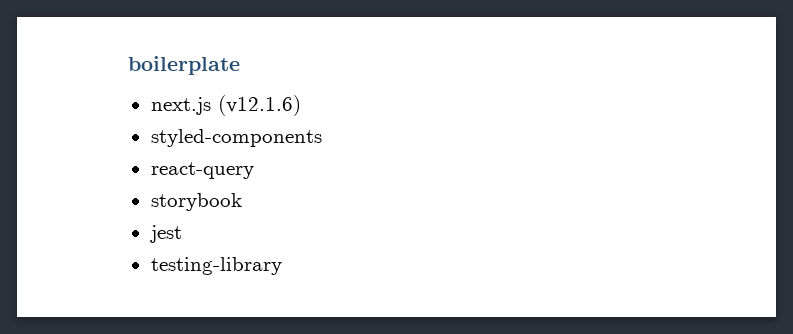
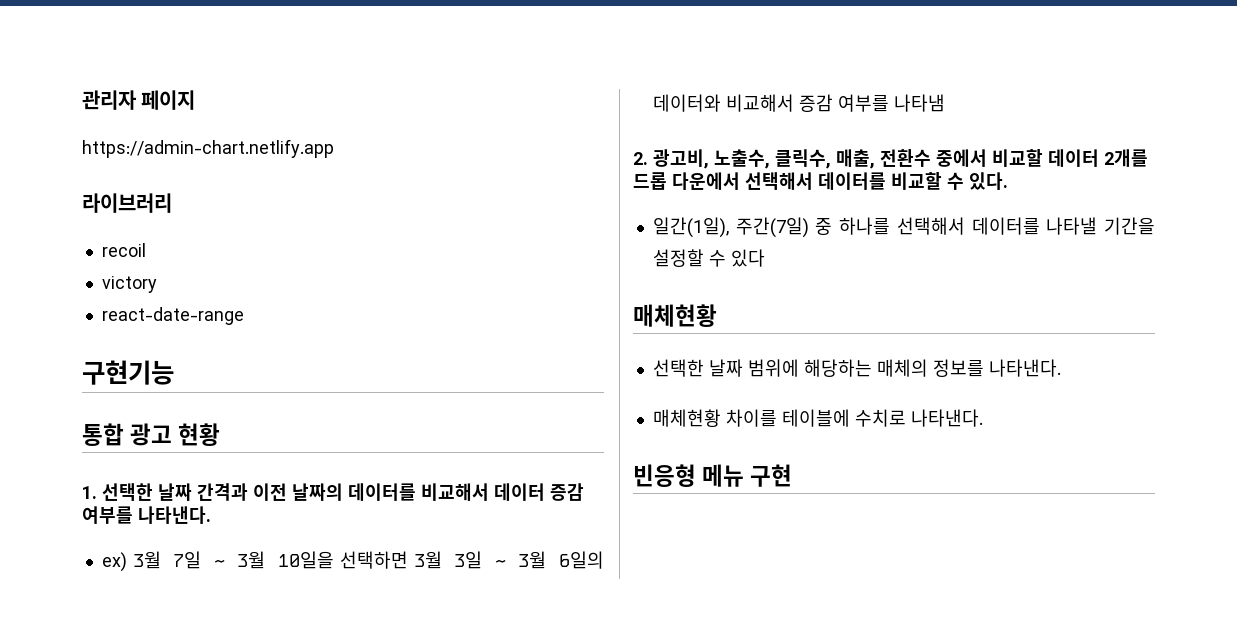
- boilerplate
- next.js (v12.1.6)
- styled-components
- react-query
- storybook
- jest
- testing-library
+ 관리자 페이지
+ https://admin-chart.netlify.app
+ 라이브러리
+ recoil
+ victory
+ react-date-range
+ 구현기능
+ 통합 광고 현황
+ 1. 선택한 날짜 간격과 이전 날짜의 데이터를 비교해서 데이터 증감 여부를 나타낸다.
+ ex) 3월 7일 ~ 3월 10일을 선택하면 3월 3일 ~ 3월 6일의 데이터와 비교해서 증감 여부를 나타냄
+ 2. 광고비, 노출수, 클릭수, 매출, 전환수 중에서 비교할 데이터 2개를 드롭 다운에서 선택해서 데이터를 비교할 수 있다.
+ 일간(1일), 주간(7일) 중 하나를 선택해서 데이터를 나타낼 기간을 설정할 수 있다
+ 매체현황
+ 선택한 날짜 범위에 해당하는 매체의 정보를 나타낸다.
+ 매체현황 차이를 테이블에 수치로 나타낸다.
+ 빈응형 메뉴 구현

